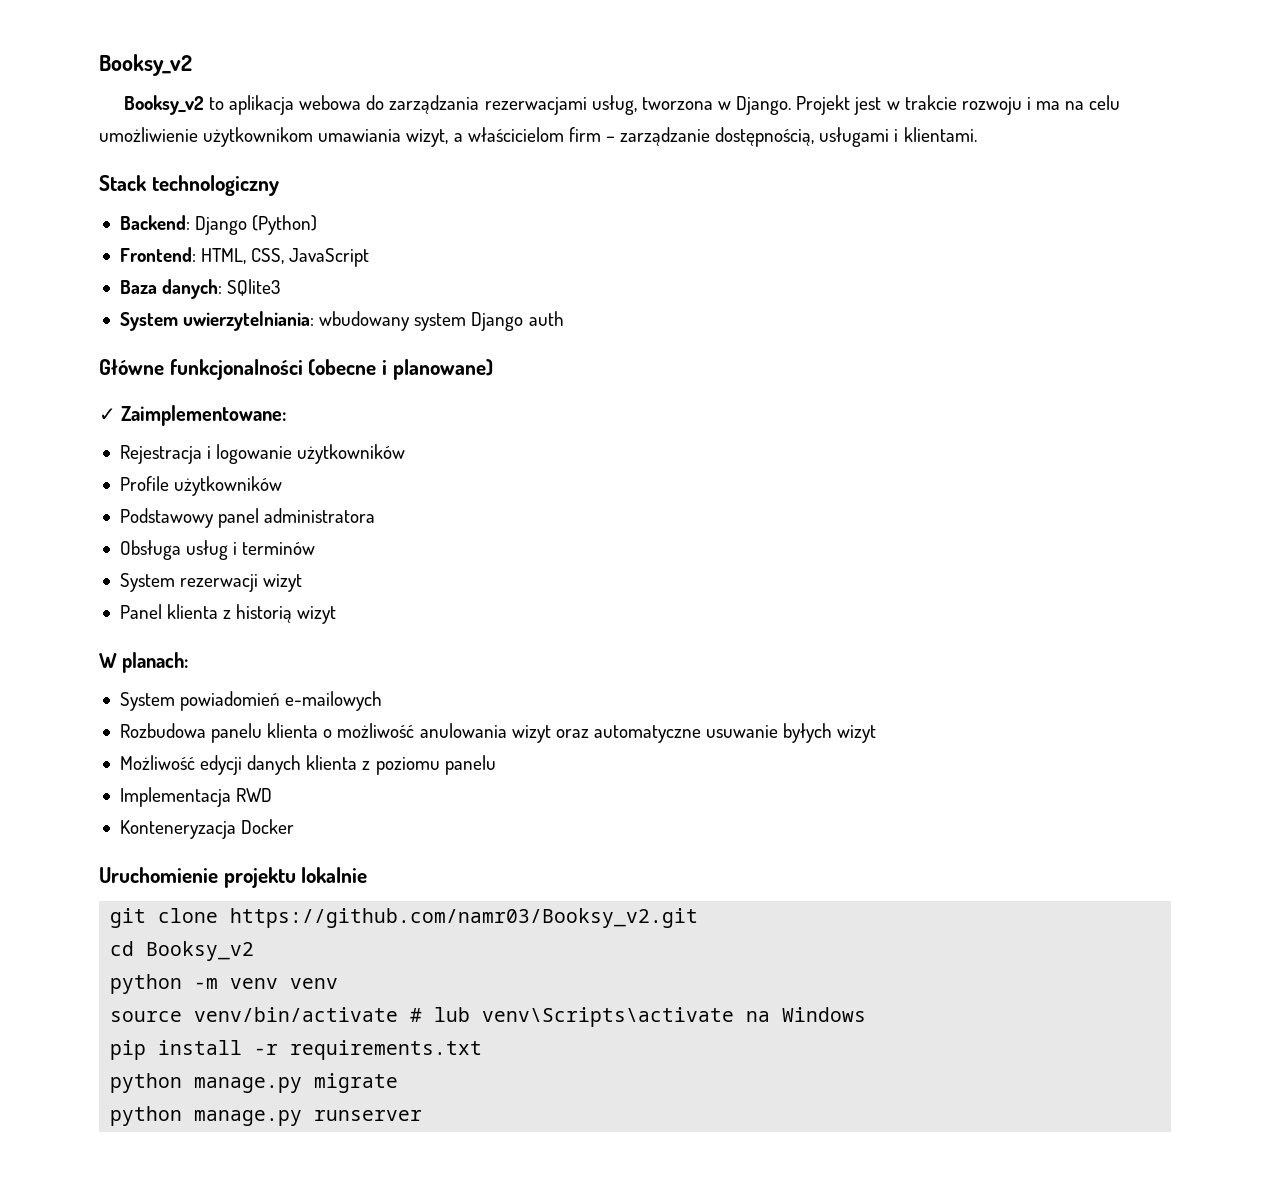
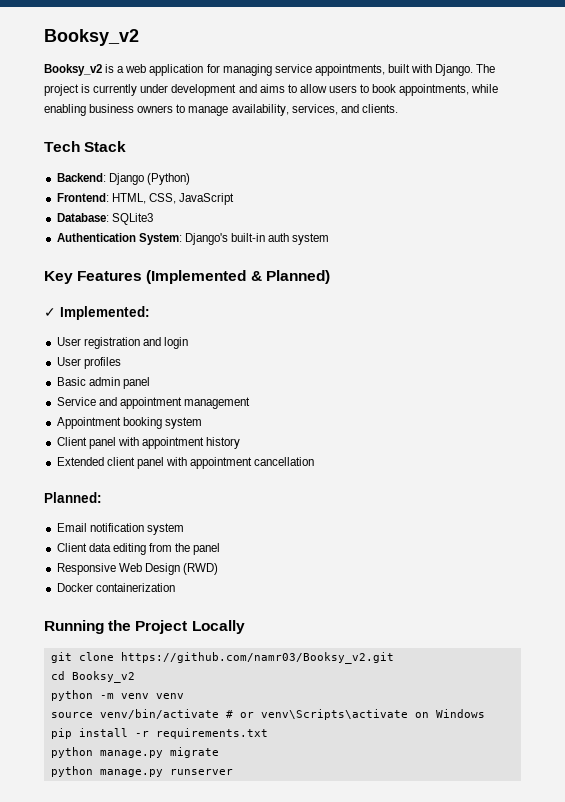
- Booksy_v2 to aplikacja webowa do zarządzania rezerwacjami usług, tworzona w Django. Projekt jest w trakcie rozwoju i ma na celu umożliwienie użytkownikom umawiania wizyt, a właścicielom firm – zarządzanie dostępnością, usługami i klientami.
- Stack technologiczny
+ Booksy_v2 is a web application for managing service appointments, built with Django. The project is currently under development and aims to allow users to book appointments, while enabling business owners to manage availability, services, and clients.
+ Tech Stack
- Baza danych: SQlite3
- System uwierzytelniania: wbudowany system Django auth
- Główne funkcjonalności (obecne i planowane)
- ✓ Zaimplementowane:
- Rejestracja i logowanie użytkowników
- Profile użytkowników
- Podstawowy panel administratora
- Obsługa usług i terminów
- System rezerwacji wizyt
- Panel klienta z historią wizyt
- W planach:
- System powiadomień e-mailowych
- Rozbudowa panelu klienta o możliwość anulowania wizyt oraz automatyczne usuwanie byłych wizyt
- Możliwość edycji danych klienta z poziomu panelu
- Implementacja RWD
- Konteneryzacja Docker
- Uruchomienie projektu lokalnie
+ Database: SQLite3
+ Authentication System: Django's built-in auth system
+ Key Features (Implemented & Planned)
+ ✓ Implemented:
+ User registration and login
+ User profiles
+ Basic admin panel
+ Service and appointment management
+ Appointment booking system
+ Client panel with appointment history
+ Extended client panel with appointment cancellation
+ Planned:
+ Email notification system
+ Client data editing from the panel
+ Responsive Web Design (RWD)
+ Docker containerization
+ Running the Project Locally
- source venv/bin/activate # lub venv\Scripts\activate na Windows
+ source venv/bin/activate # or venv\Scripts\activate on Windows

